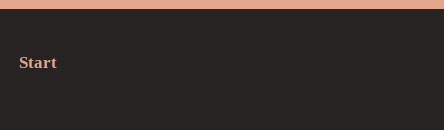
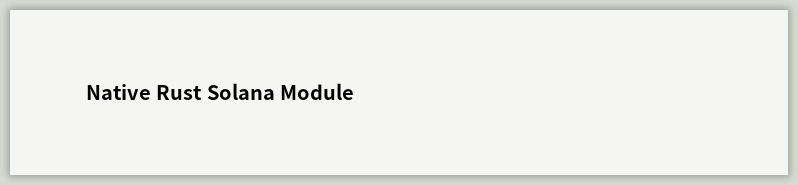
- Start
+ Native Rust Solana Module

